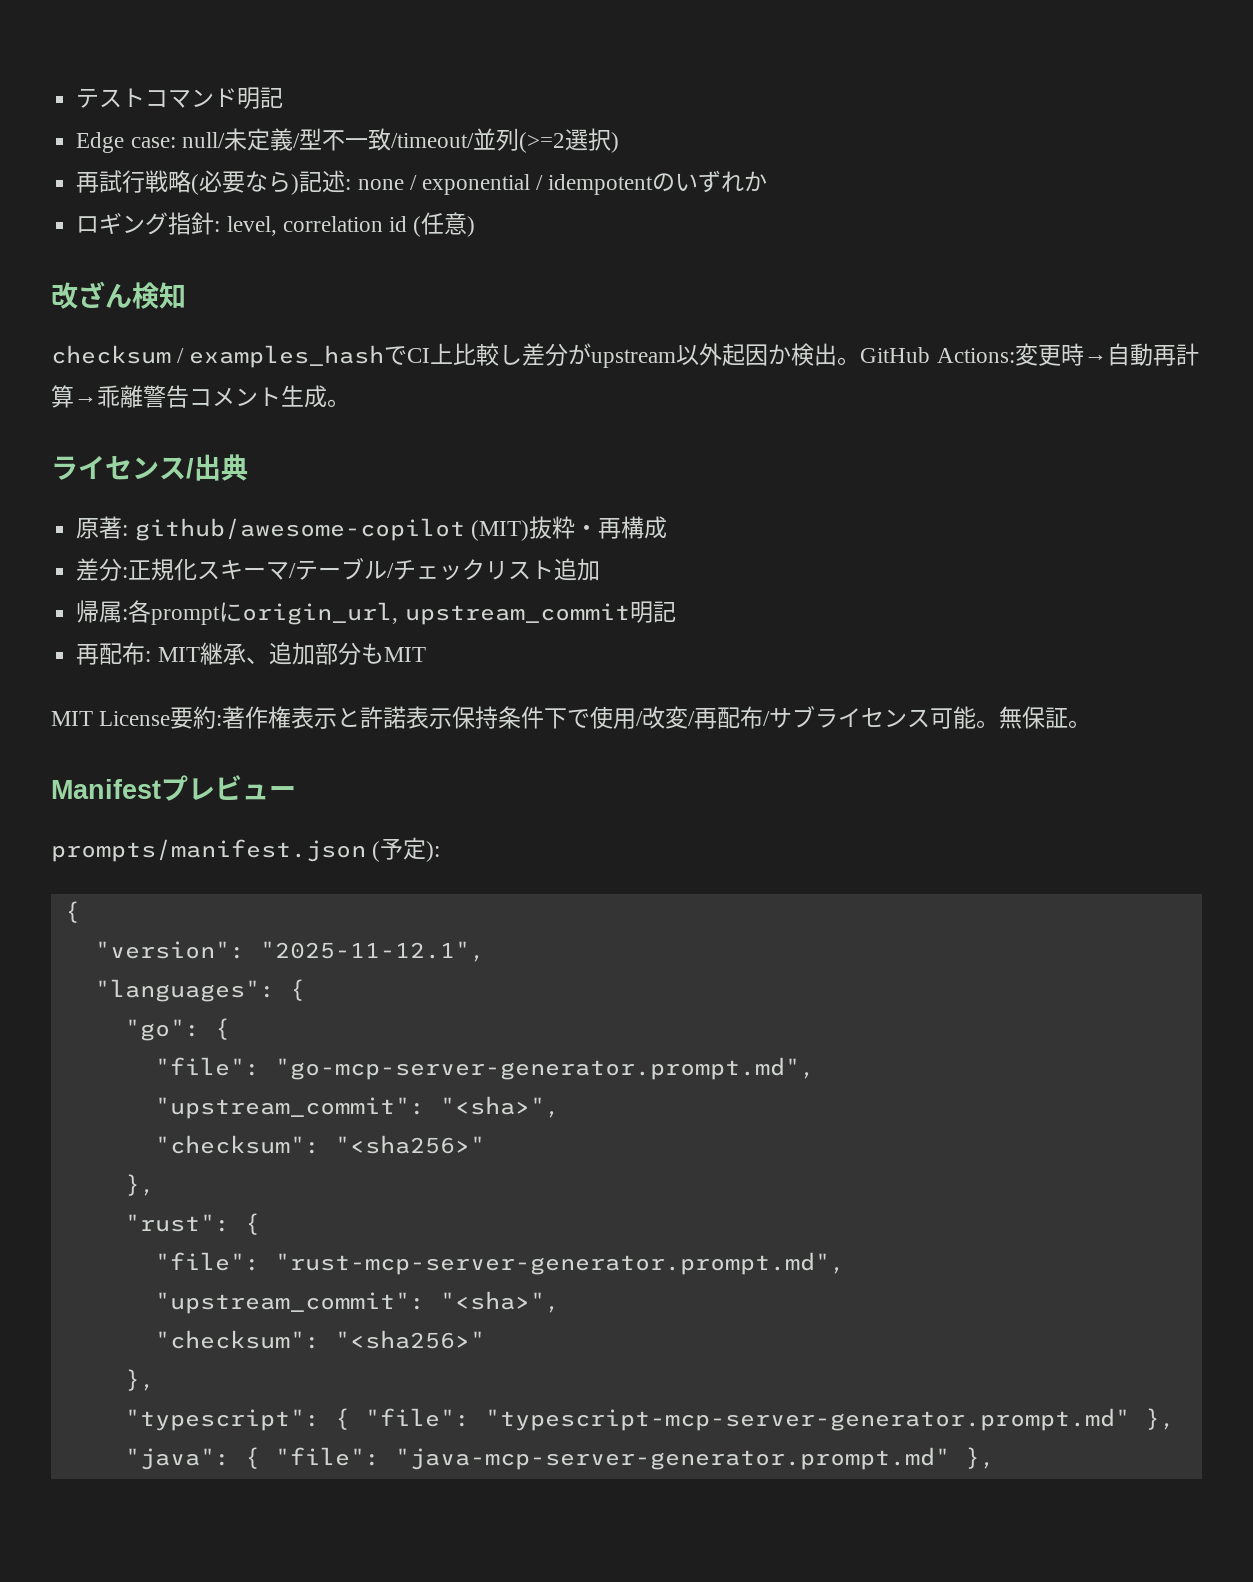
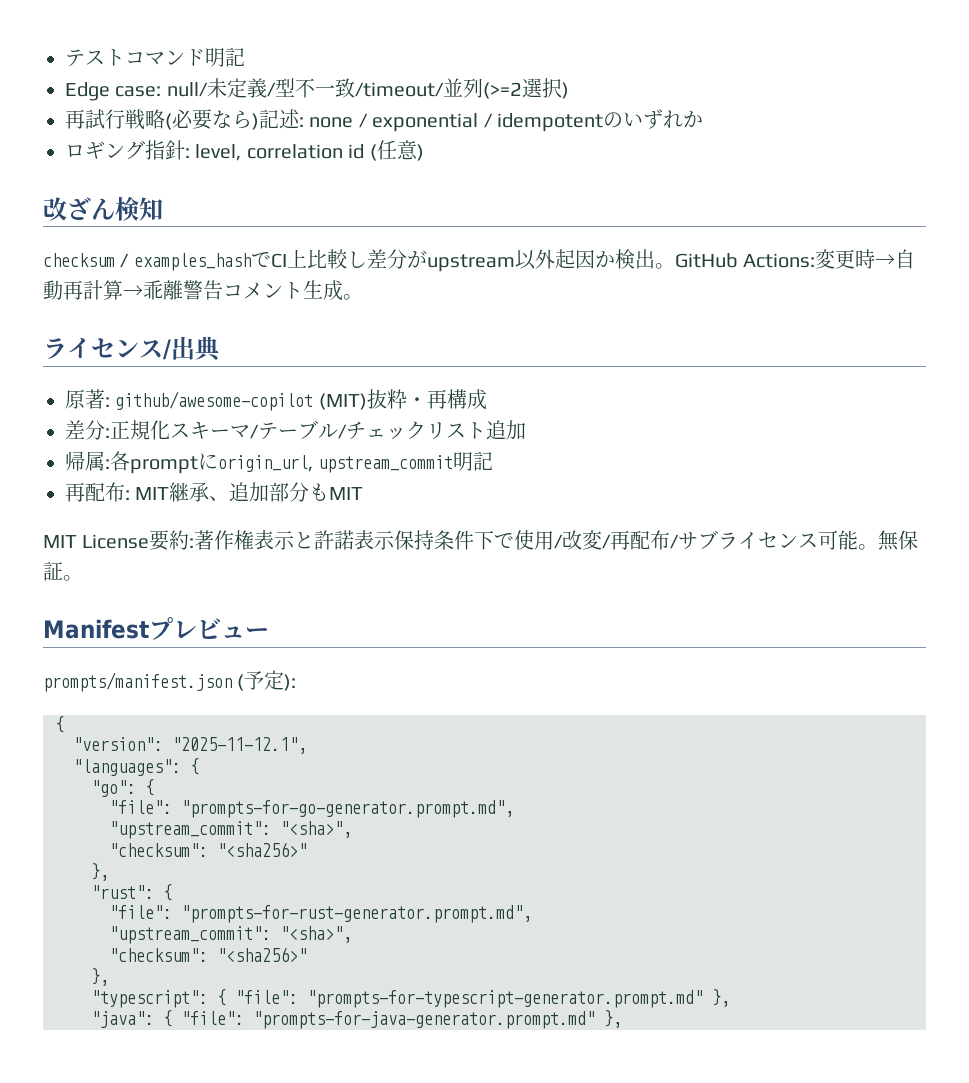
- "file": "go-mcp-server-generator.prompt.md",
+ "file": "prompts-for-go-generator.prompt.md",
- "file": "rust-mcp-server-generator.prompt.md",
+ "file": "prompts-for-rust-generator.prompt.md",
- "typescript": { "file": "typescript-mcp-server-generator.prompt.md" },
+ "typescript": { "file": "prompts-for-typescript-generator.prompt.md" },
- "java": { "file": "java-mcp-server-generator.prompt.md" },
+ "java": { "file": "prompts-for-java-generator.prompt.md" },

